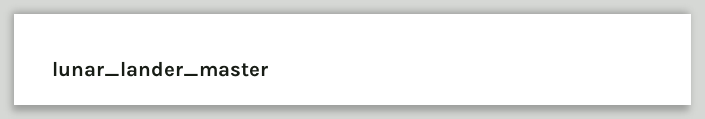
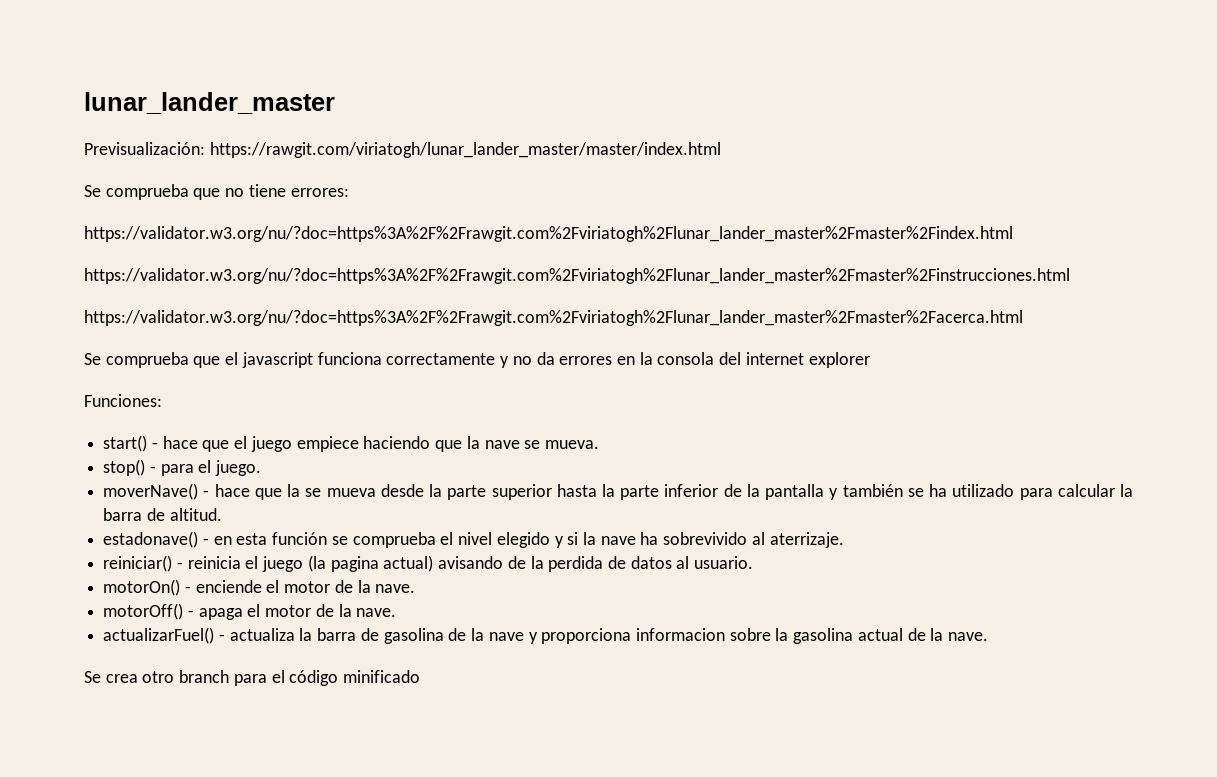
+ Previsualización: https://rawgit.com/viriatogh/lunar_lander_master/master/index.html
+ Se comprueba que no tiene errores:
+ https://validator.w3.org/nu/?doc=https%3A%2F%2Frawgit.com%2Fviriatogh%2Flunar_lander_master%2Fmaster%2Findex.html
+ https://validator.w3.org/nu/?doc=https%3A%2F%2Frawgit.com%2Fviriatogh%2Flunar_lander_master%2Fmaster%2Finstrucciones.html
+ https://validator.w3.org/nu/?doc=https%3A%2F%2Frawgit.com%2Fviriatogh%2Flunar_lander_master%2Fmaster%2Facerca.html
+ Se comprueba que el javascript funciona correctamente y no da errores en la consola del internet explorer
+ Funciones:
+ start() - hace que el juego empiece haciendo que la nave se mueva.
+ stop() - para el juego.
+ moverNave() - hace que la se mueva desde la parte superior hasta la parte inferior de la pantalla y también se ha utilizado para calcular la barra de altitud.
+ estadonave() - en esta función se comprueba el nivel elegido y si la nave ha sobrevivido al aterrizaje.
+ reiniciar() - reinicia el juego (la pagina actual) avisando de la perdida de datos al usuario.
+ motorOn() - enciende el motor de la nave.
+ motorOff() - apaga el motor de la nave.
+ actualizarFuel() - actualiza la barra de gasolina de la nave y proporciona informacion sobre la gasolina actual de la nave.
+ Se crea otro branch para el código minificado

